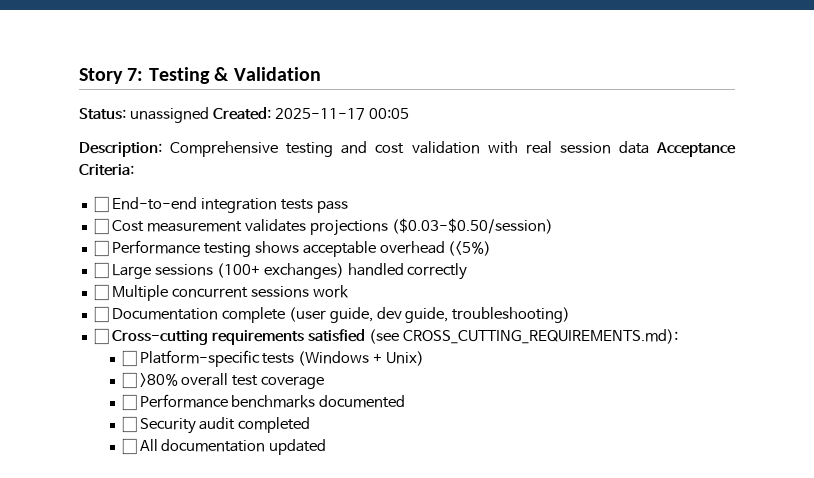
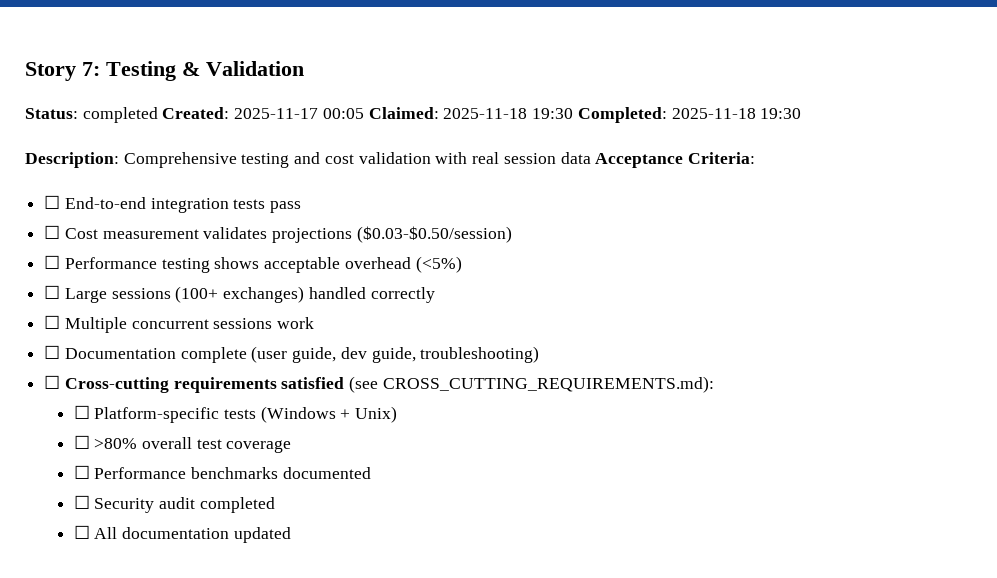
- Status: unassigned Created: 2025-11-17 00:05
+ Status: completed Created: 2025-11-17 00:05 Claimed: 2025-11-18 19:30 Completed: 2025-11-18 19:30

